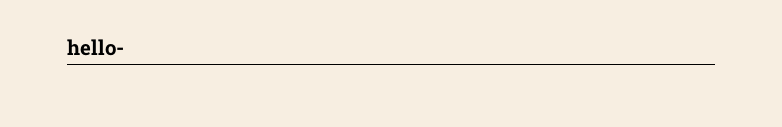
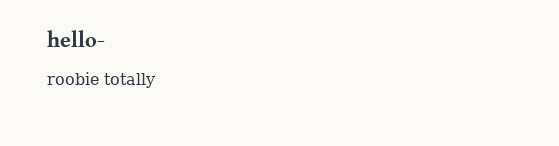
+ roobie totally

